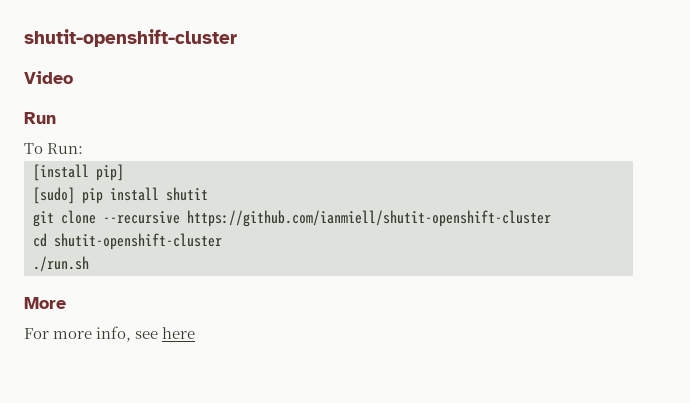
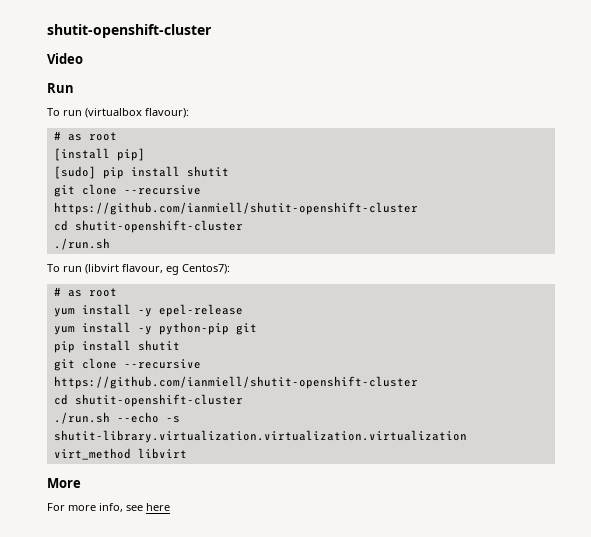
- To Run:
+ To run (virtualbox flavour):
+ # as root
+ To run (libvirt flavour, eg Centos7):
+ # as root
+ yum install -y epel-release
+ yum install -y python-pip git
+ pip install shutit
+ git clone --recursive https://github.com/ianmiell/shutit-openshift-cluster
+ cd shutit-openshift-cluster
+ ./run.sh --echo -s shutit-library.virtualization.virtualization.virtualization virt_method libvirt

